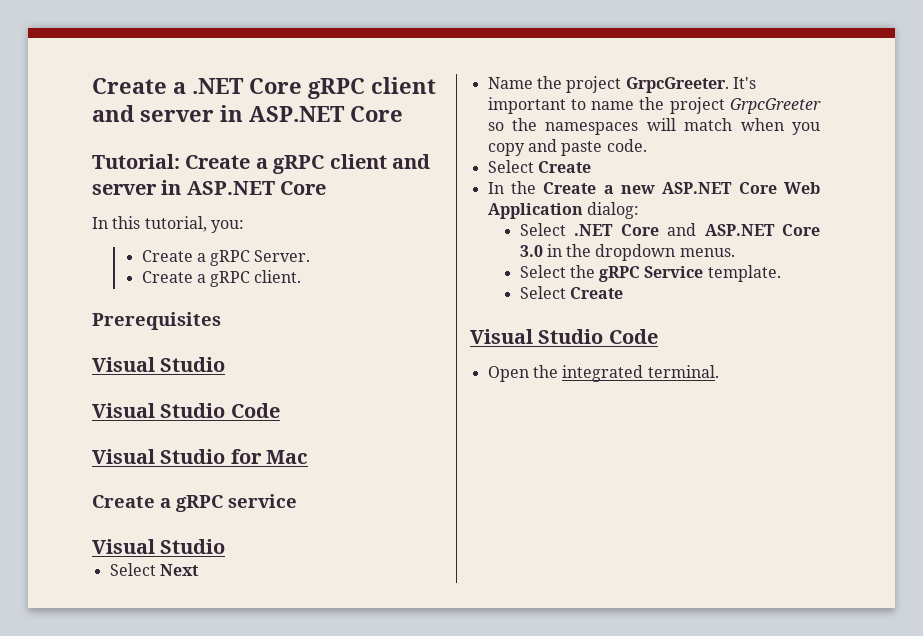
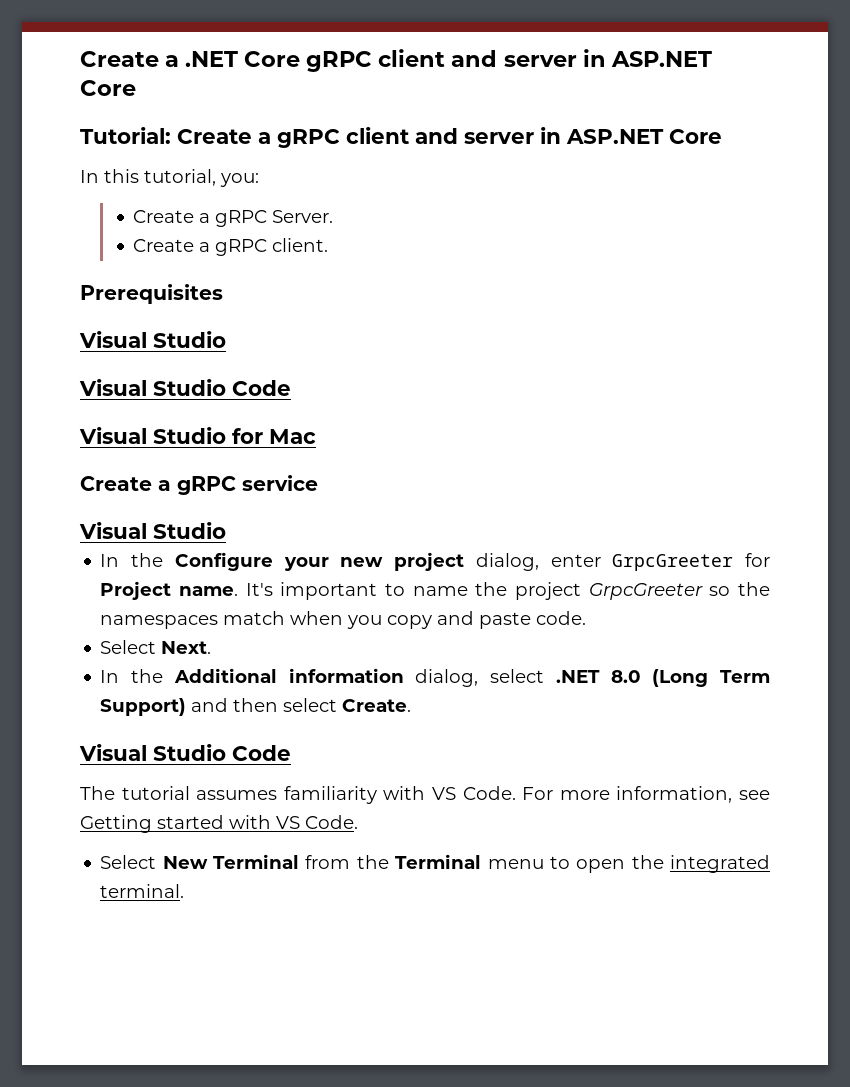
- Select Next
- Name the project GrpcGreeter.
+ In the Configure your new project dialog, enter GrpcGreeter for Project name.
- It's important to name the project GrpcGreeter so the namespaces will match when you copy and paste code.
- Select Create
- In the Create a new ASP.NET Core Web Application dialog:
- Select .NET Core and ASP.NET Core 3.0 in the dropdown menus.
- Select the gRPC Service template.
- Select Create
+ It's important to name the project GrpcGreeter so the namespaces match when you copy and paste code.
+ Select Next.
+ In the Additional information dialog, select .NET 8.0 (Long Term Support) and then select Create.
  Visual Studio Code
- Open the integrated terminal.
+ The tutorial assumes familiarity with VS Code. For more information, see Getting started with VS Code.
+ Select New Terminal from the Terminal menu to open the integrated terminal.

